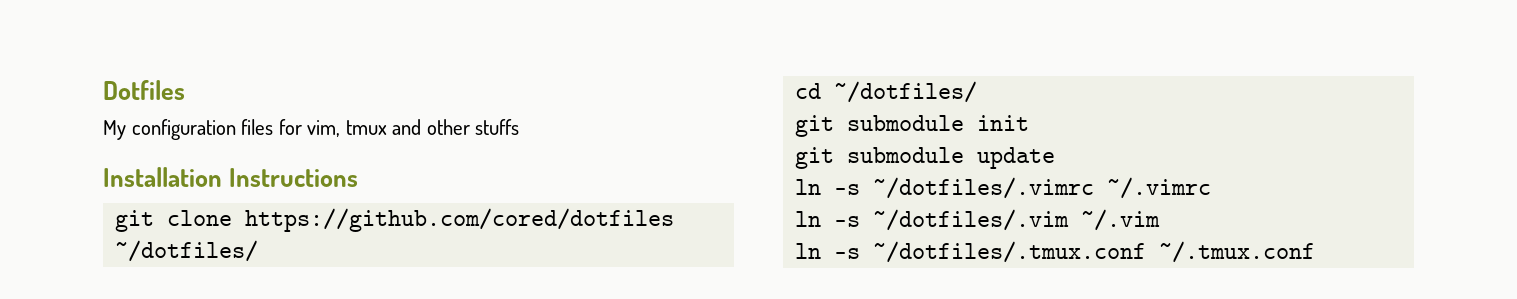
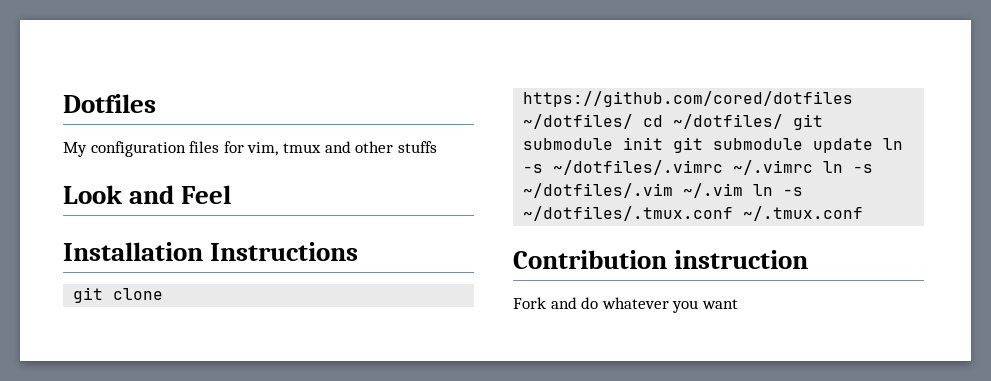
+ Look and Feel
- git clone https://github.com/cored/dotfiles ~/dotfiles/
- cd ~/dotfiles/
- git submodule init
- git submodule update
- ln -s ~/dotfiles/.vimrc ~/.vimrc
- ln -s ~/dotfiles/.vim ~/.vim
- ln -s ~/dotfiles/.tmux.conf ~/.tmux.conf
+ git clone https://github.com/cored/dotfiles ~/dotfiles/ cd ~/dotfiles/ git submodule init git submodule update ln -s ~/dotfiles/.vimrc ~/.vimrc ln -s ~/dotfiles/.vim ~/.vim ln -s ~/dotfiles/.tmux.conf ~/.tmux.conf
+ Contribution instruction
+ Fork and do whatever you want

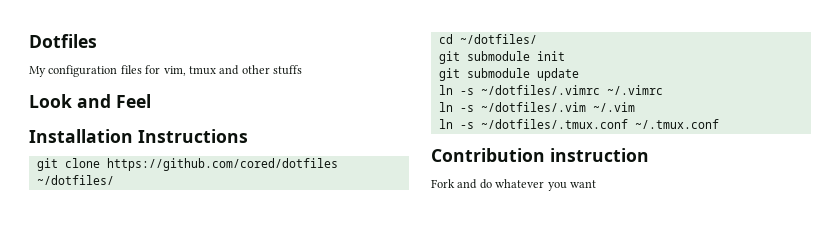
- git clone https://github.com/cored/dotfiles ~/dotfiles/ cd ~/dotfiles/ git submodule init git submodule update ln -s ~/dotfiles/.vimrc ~/.vimrc ln -s ~/dotfiles/.vim ~/.vim ln -s ~/dotfiles/.tmux.conf ~/.tmux.conf
+ git clone https://github.com/cored/dotfiles ~/dotfiles/
+ cd ~/dotfiles/
+ git submodule init
+ git submodule update
+ ln -s ~/dotfiles/.vimrc ~/.vimrc
+ ln -s ~/dotfiles/.vim ~/.vim
+ ln -s ~/dotfiles/.tmux.conf ~/.tmux.conf

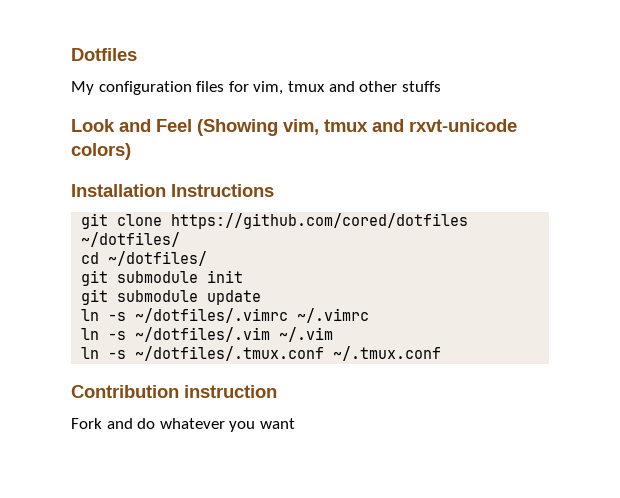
- Look and Feel
+ Look and Feel (Showing vim, tmux and rxvt-unicode colors)

